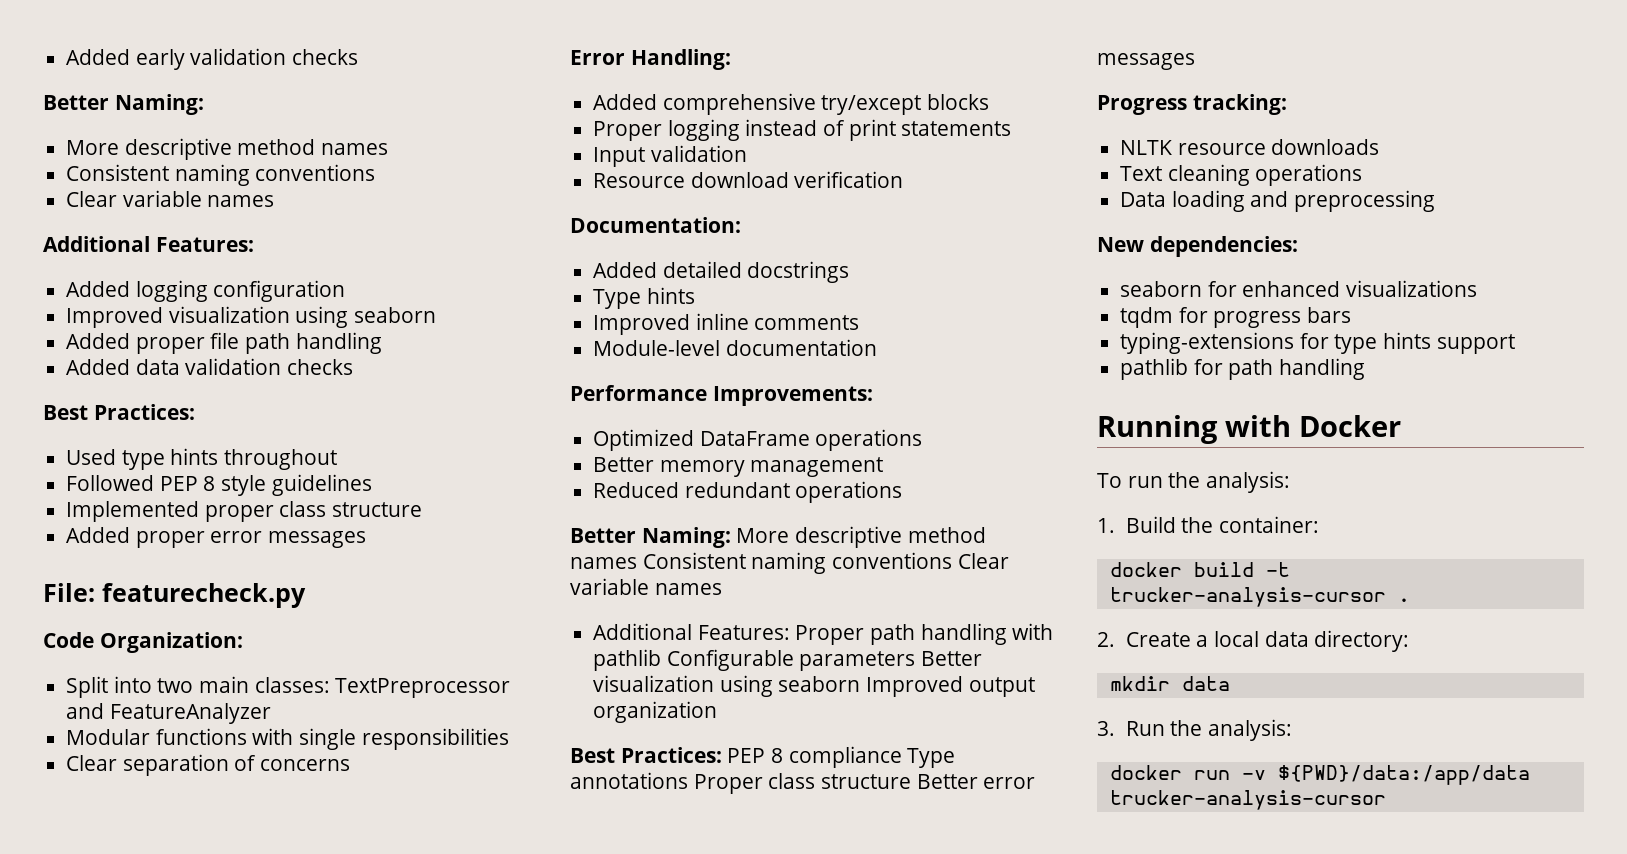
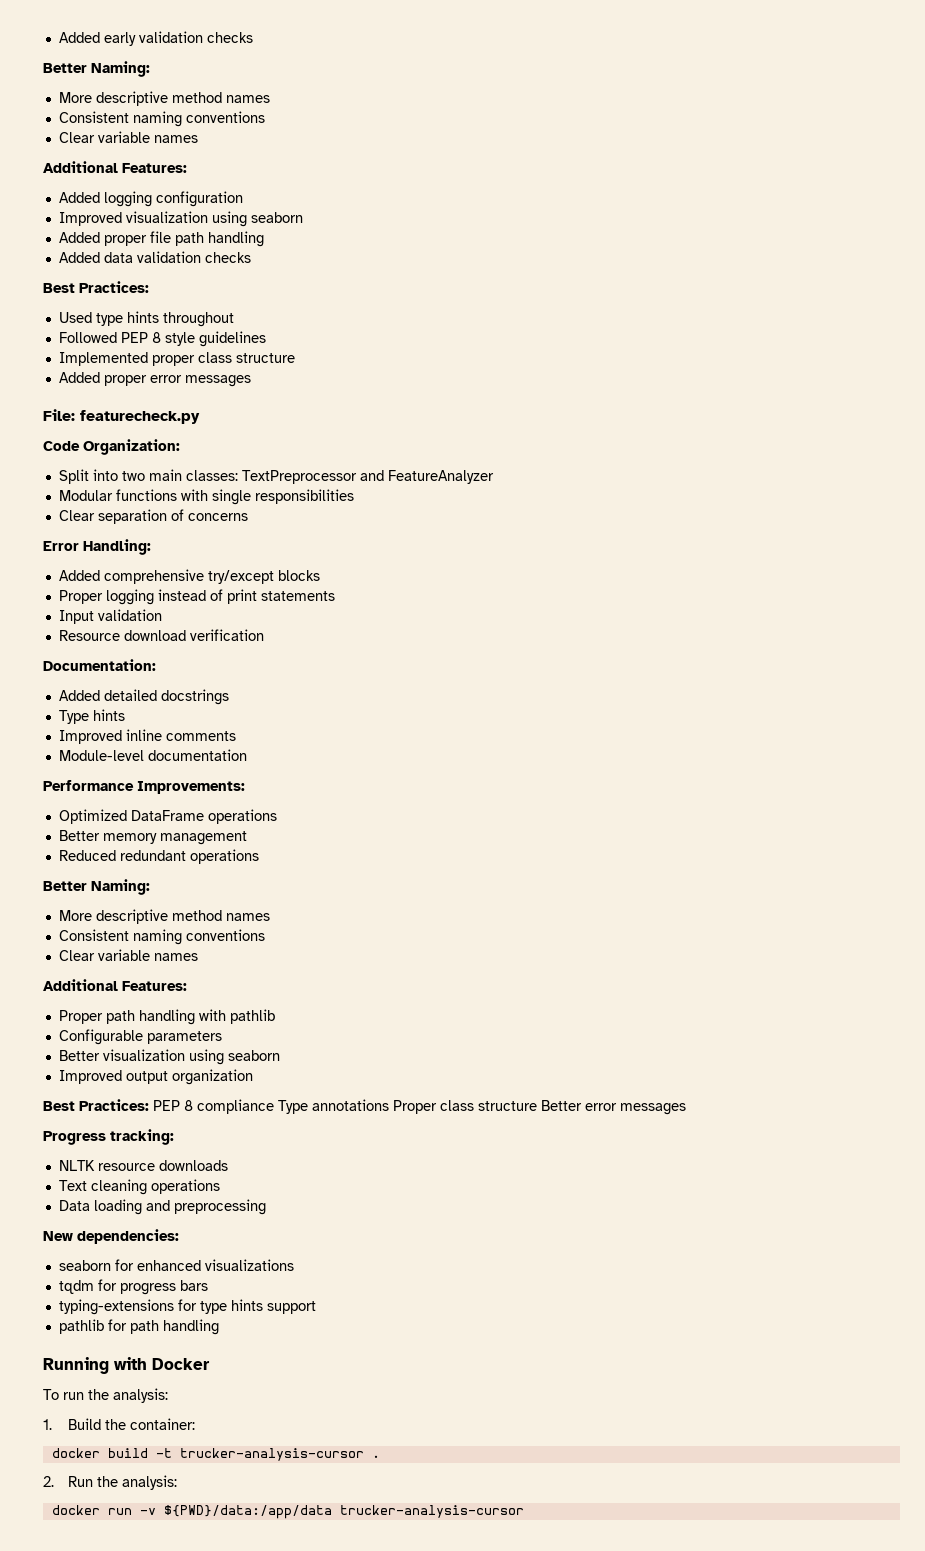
  Reduced redundant operations
- Better Naming: More descriptive method names Consistent naming conventions Clear variable names
- Additional Features: Proper path handling with pathlib Configurable parameters Better visualization using seaborn Improved output organization
+ Better Naming:
+ More descriptive method names
+ Consistent naming conventions
+ Clear variable names
+ Additional Features:
+ Proper path handling with pathlib
+ Configurable parameters
+ Better visualization using seaborn
+ Improved output organization
- 2. Create a local data directory:
- mkdir data
- 3. Run the analysis:
+ 2. Run the analysis:

